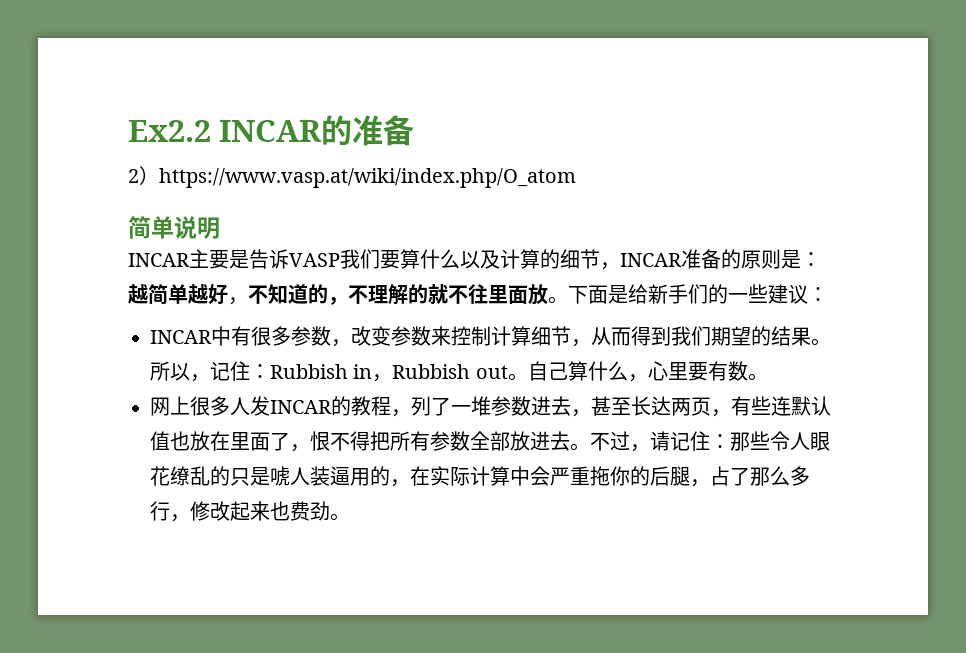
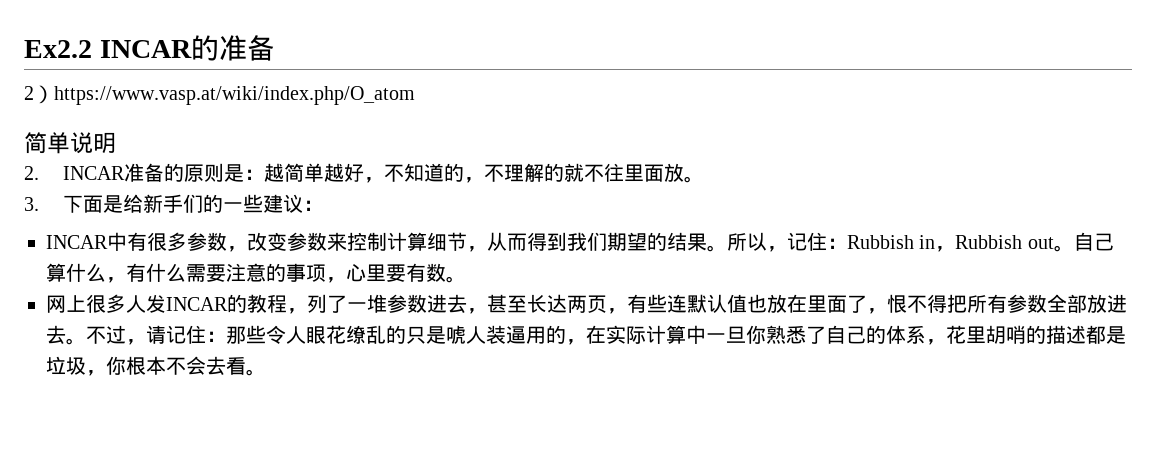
- INCAR主要是告诉VASP我们要算什么以及计算的细节，INCAR准备的原则是：越简单越好，不知道的，不理解的就不往里面放。下面是给新手们的一些建议：
+ 2. INCAR准备的原则是：越简单越好，不知道的，不理解的就不往里面放。
+ 3.下面是给新手们的一些建议：
- 自己算什么，心里要有数。
+ 自己算什么，有什么需要注意的事项，心里要有数。
- 不过，请记住：那些令人眼花缭乱的只是唬人装逼用的，在实际计算中会严重拖你的后腿，占了那么多行，修改起来也费劲。
+ 不过，请记住：那些令人眼花缭乱的只是唬人装逼用的，在实际计算中一旦你熟悉了自己的体系，花里胡哨的描述都是垃圾，你根本不会去看。

